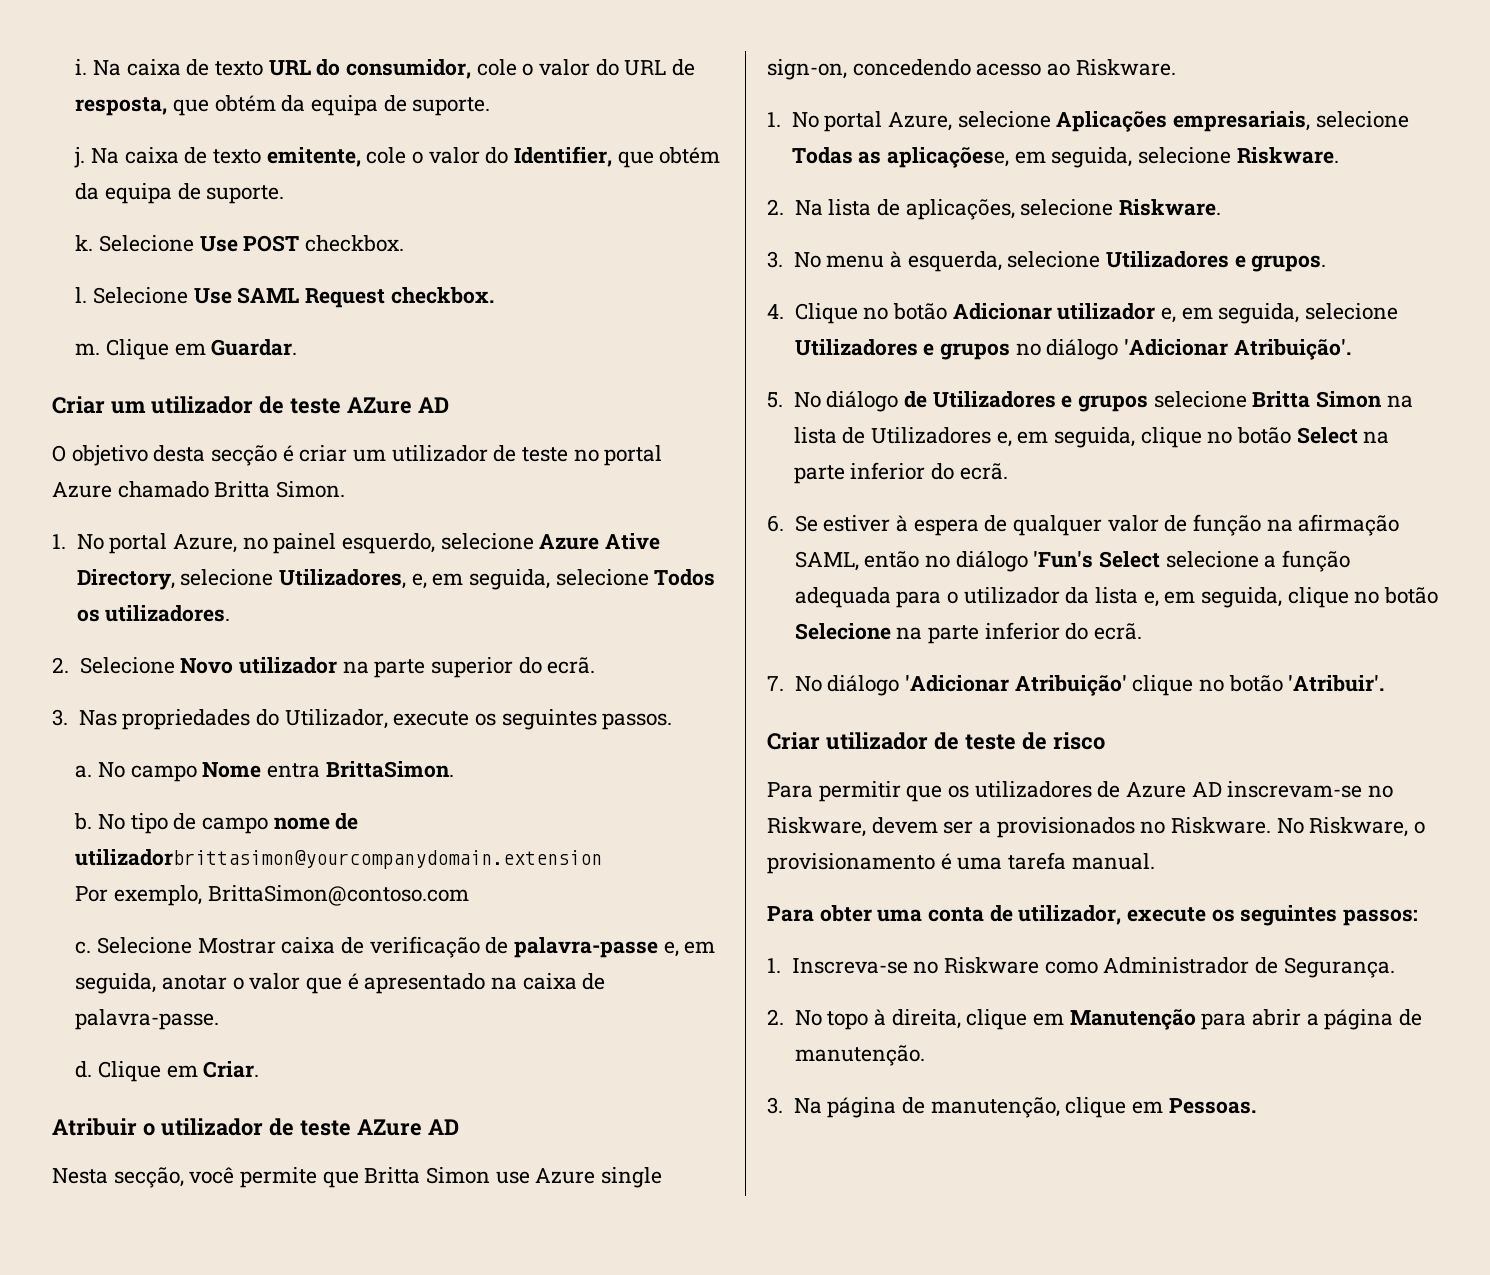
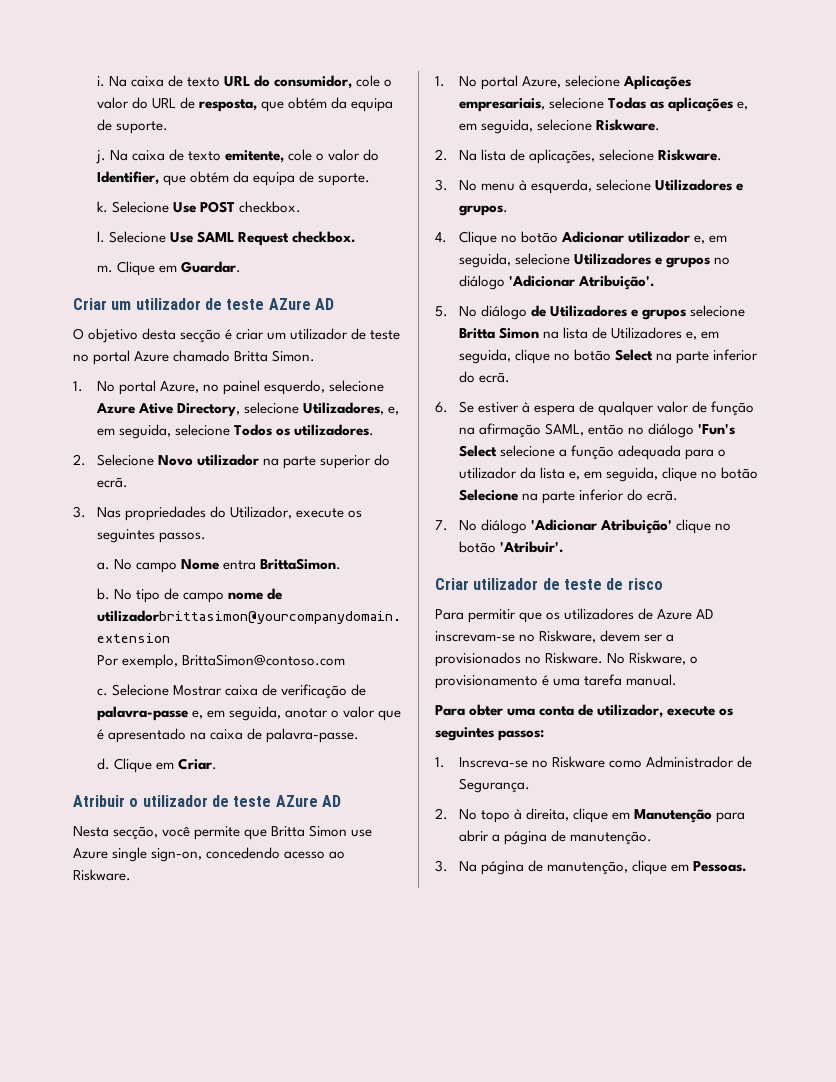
- 1. No portal Azure, selecione Aplicações empresariais, selecione Todas as aplicaçõese, em seguida, selecione Riskware.
+ 1. No portal Azure, selecione Aplicações empresariais, selecione Todas as aplicações e, em seguida, selecione Riskware.

